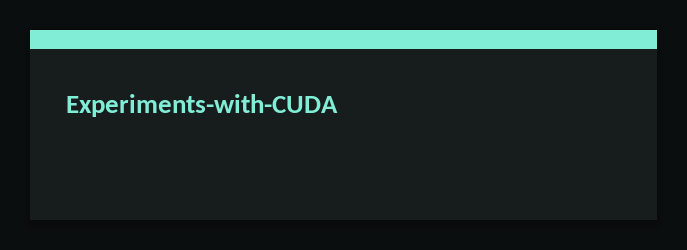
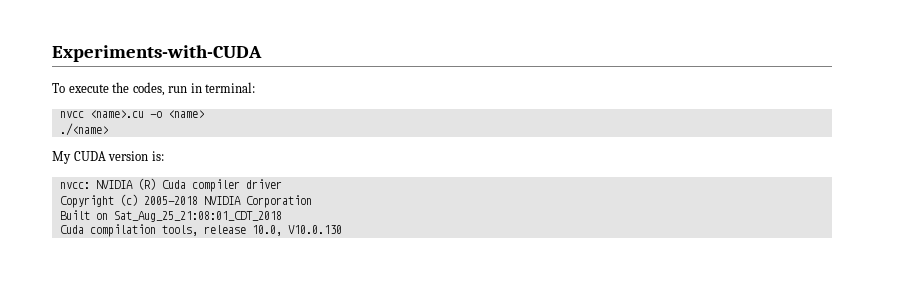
+ To execute the codes, run in terminal:
+ nvcc <name>.cu -o <name>
+ ./<name>
+ My CUDA version is:
+ nvcc: NVIDIA (R) Cuda compiler driver
+ Copyright (c) 2005-2018 NVIDIA Corporation
+ Built on Sat_Aug_25_21:08:01_CDT_2018
+ Cuda compilation tools, release 10.0, V10.0.130

